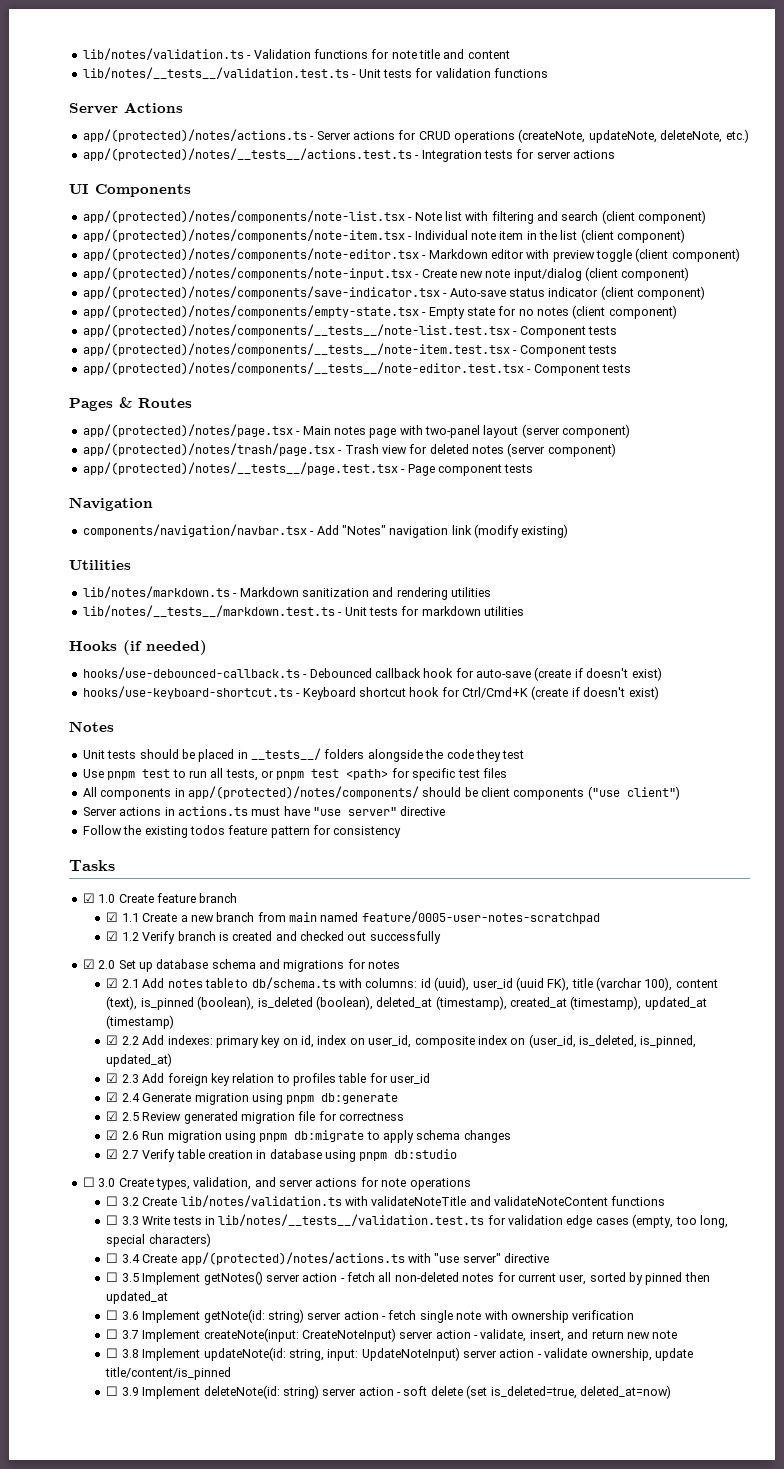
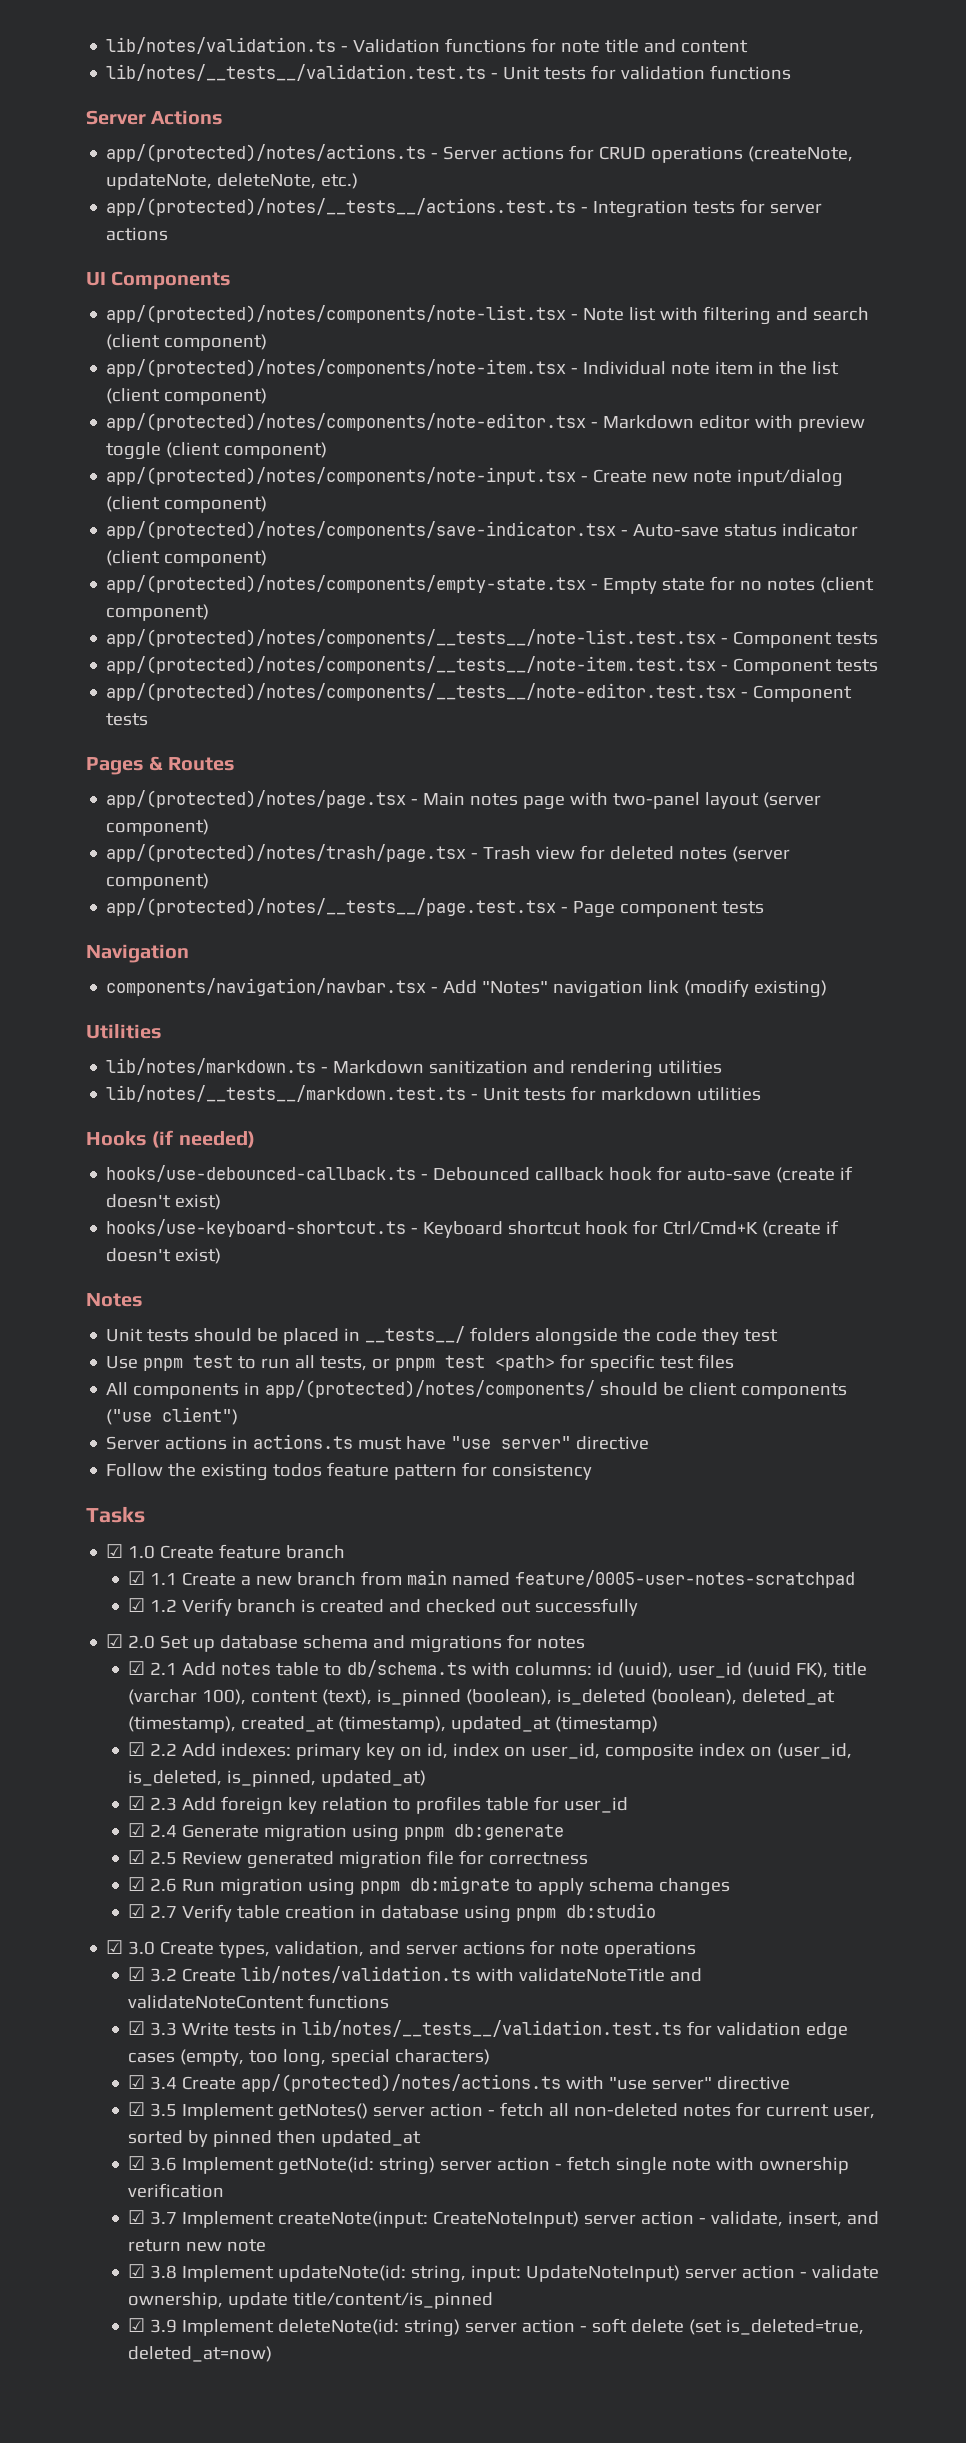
- ☐ 3.0 Create types, validation, and server actions for note operations
+ ☑ 3.0 Create types, validation, and server actions for note operations
- ☐ 3.2 Create lib/notes/validation.ts with validateNoteTitle and validateNoteContent functions
+ ☑ 3.2 Create lib/notes/validation.ts with validateNoteTitle and validateNoteContent functions
- ☐ 3.3 Write tests in lib/notes/__tests__/validation.test.ts for validation edge cases (empty, too long, special characters)
+ ☑ 3.3 Write tests in lib/notes/__tests__/validation.test.ts for validation edge cases (empty, too long, special characters)
- ☐ 3.4 Create app/(protected)/notes/actions.ts with "use server" directive
+ ☑ 3.4 Create app/(protected)/notes/actions.ts with "use server" directive
- ☐ 3.5 Implement getNotes() server action - fetch all non-deleted notes for current user, sorted by pinned then updated_at
+ ☑ 3.5 Implement getNotes() server action - fetch all non-deleted notes for current user, sorted by pinned then updated_at
- ☐ 3.6 Implement getNote(id: string) server action - fetch single note with ownership verification
+ ☑ 3.6 Implement getNote(id: string) server action - fetch single note with ownership verification
- ☐ 3.7 Implement createNote(input: CreateNoteInput) server action - validate, insert, and return new note
+ ☑ 3.7 Implement createNote(input: CreateNoteInput) server action - validate, insert, and return new note
- ☐ 3.8 Implement updateNote(id: string, input: UpdateNoteInput) server action - validate ownership, update title/content/is_pinned
+ ☑ 3.8 Implement updateNote(id: string, input: UpdateNoteInput) server action - validate ownership, update title/content/is_pinned
- ☐ 3.9 Implement deleteNote(id: string) server action - soft delete (set is_deleted=true, deleted_at=now)
+ ☑ 3.9 Implement deleteNote(id: string) server action - soft delete (set is_deleted=true, deleted_at=now)

